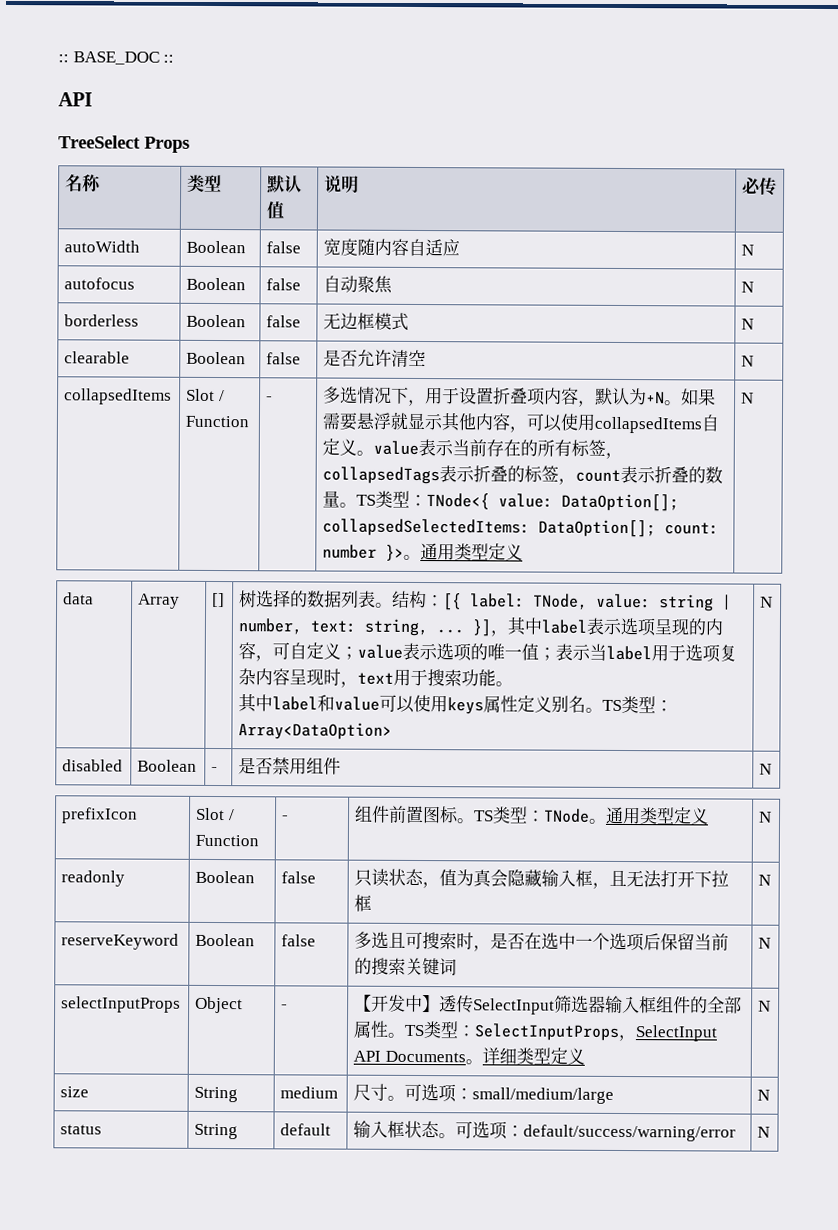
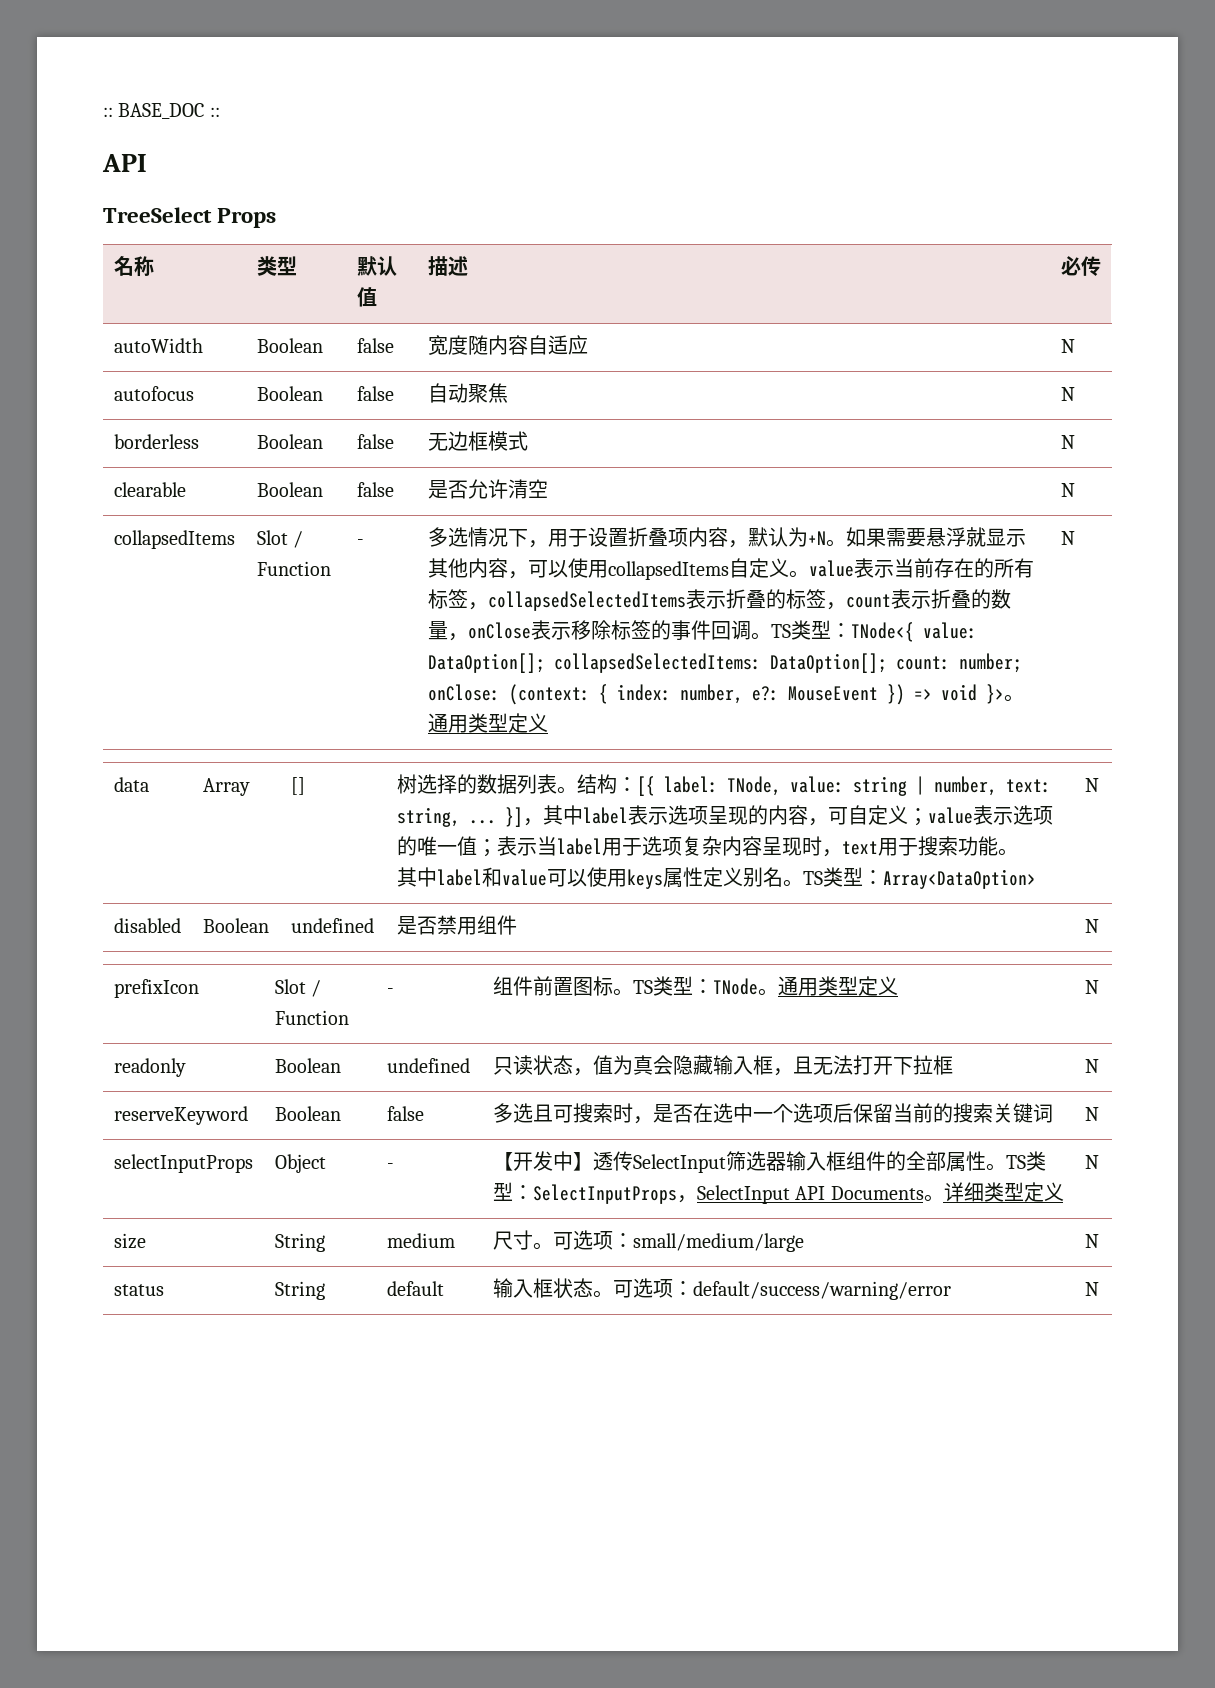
- 名称 | 类型 | 默认值 | 说明 | 必传
+ 名称 | 类型 | 默认值 | 描述 | 必传
- 如果需要悬浮就显示其他内容，可以使用collapsedItems自定义。value表示当前存在的所有标签，collapsedTags表示折叠的标签，count表示折叠的数量。
+ 如果需要悬浮就显示其他内容，可以使用collapsedItems自定义。value表示当前存在的所有标签，collapsedSelectedItems表示折叠的标签，count表示折叠的数量，onClose表示移除标签的事件回调。
- TS类型：TNode<{ value: DataOption[]; collapsedSelectedItems: DataOption[]; count: number }>。
+ TS类型：TNode<{ value: DataOption[]; collapsedSelectedItems: DataOption[]; count: number; onClose: (context: { index: number, e?: MouseEvent }) => void }>。
- disabled | Boolean | - | 是否禁用组件 | N
+ disabled | Boolean | undefined | 是否禁用组件 | N
- readonly | Boolean | false | 只读状态，值为真会隐藏输入框，且无法打开下拉框 | N
+ readonly | Boolean | undefined | 只读状态，值为真会隐藏输入框，且无法打开下拉框 | N

